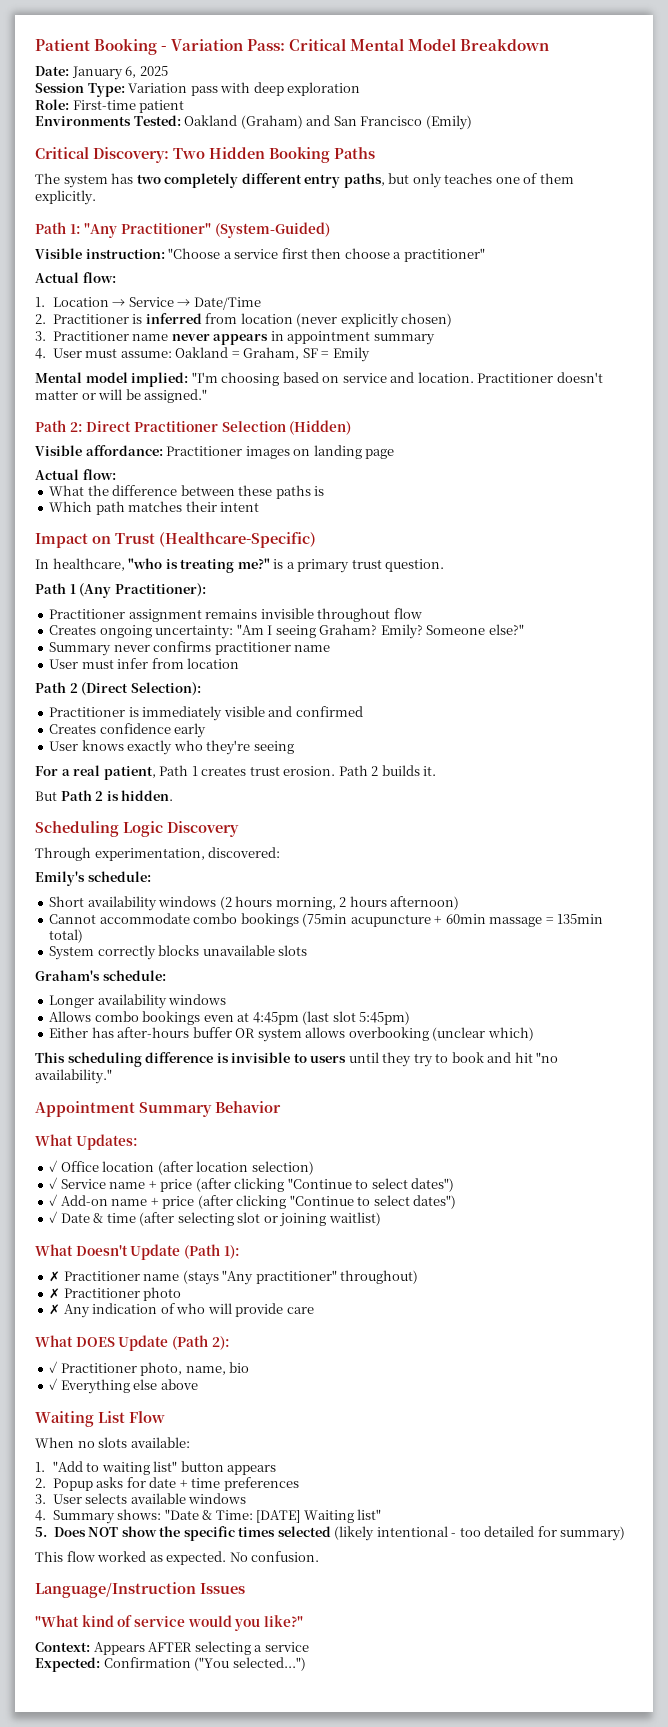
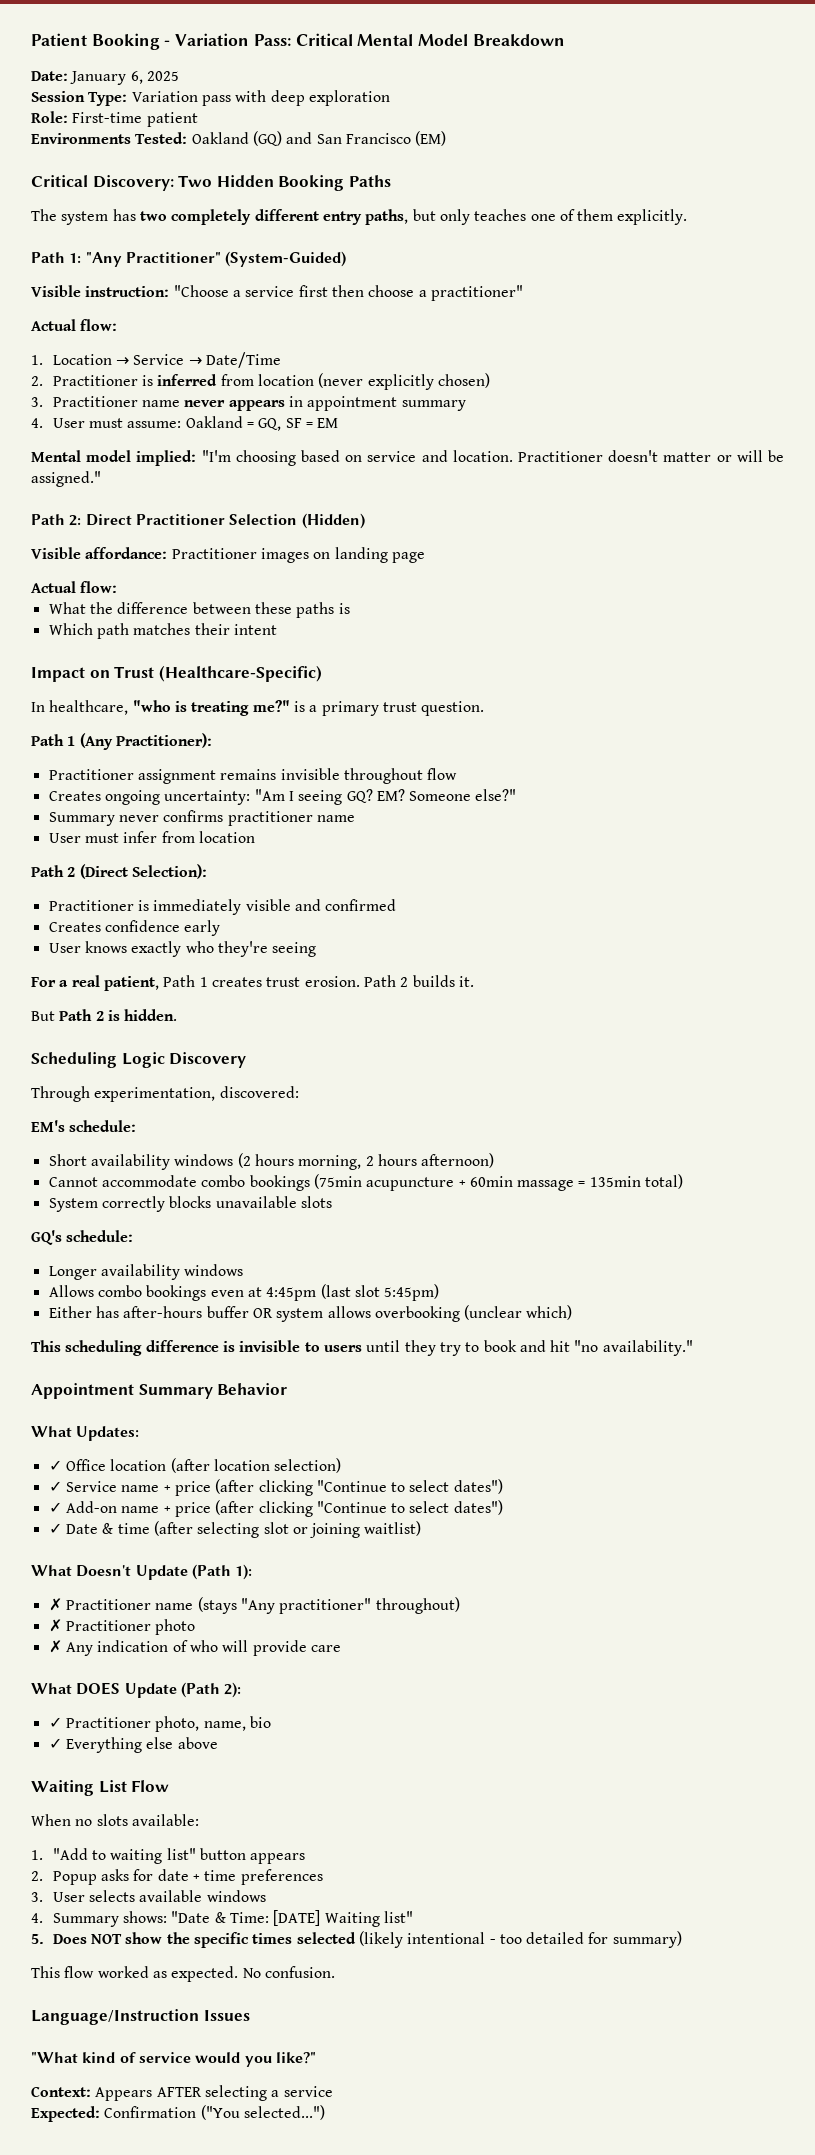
- Environments Tested: Oakland (Graham) and San Francisco (Emily)
+ Environments Tested: Oakland (GQ) and San Francisco (EM)
- 4. User must assume: Oakland = Graham, SF = Emily
+ 4. User must assume: Oakland = GQ, SF = EM
- Creates ongoing uncertainty: "Am I seeing Graham? Emily?
+ Creates ongoing uncertainty: "Am I seeing GQ? EM?
- Emily's schedule:
+ EM's schedule:
- Graham's schedule:
+ GQ's schedule:

